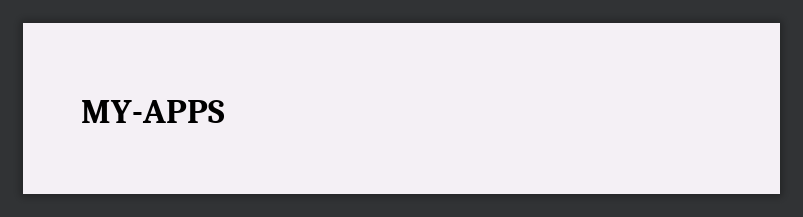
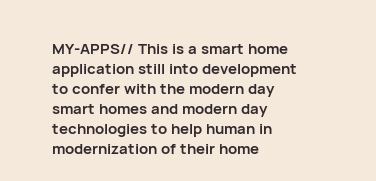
- MY-APPS
+ MY-APPS// This is a smart home application still into development to confer with the modern day smart homes and modern day technologies to help human in modernization of their home

